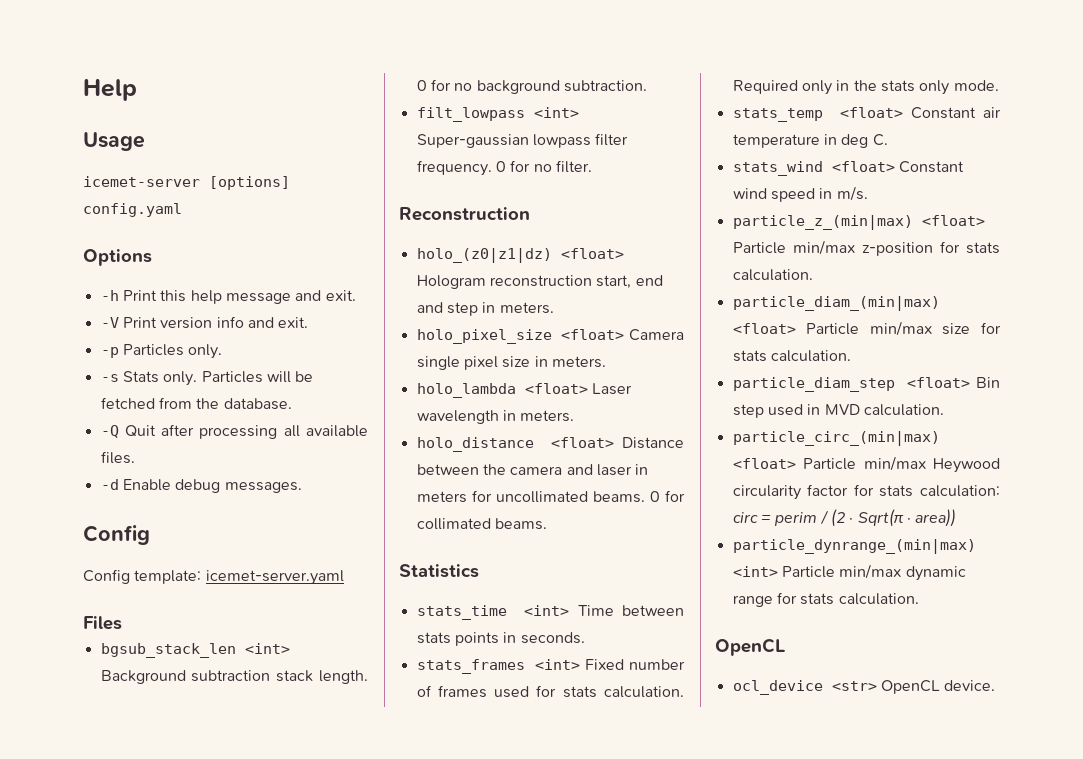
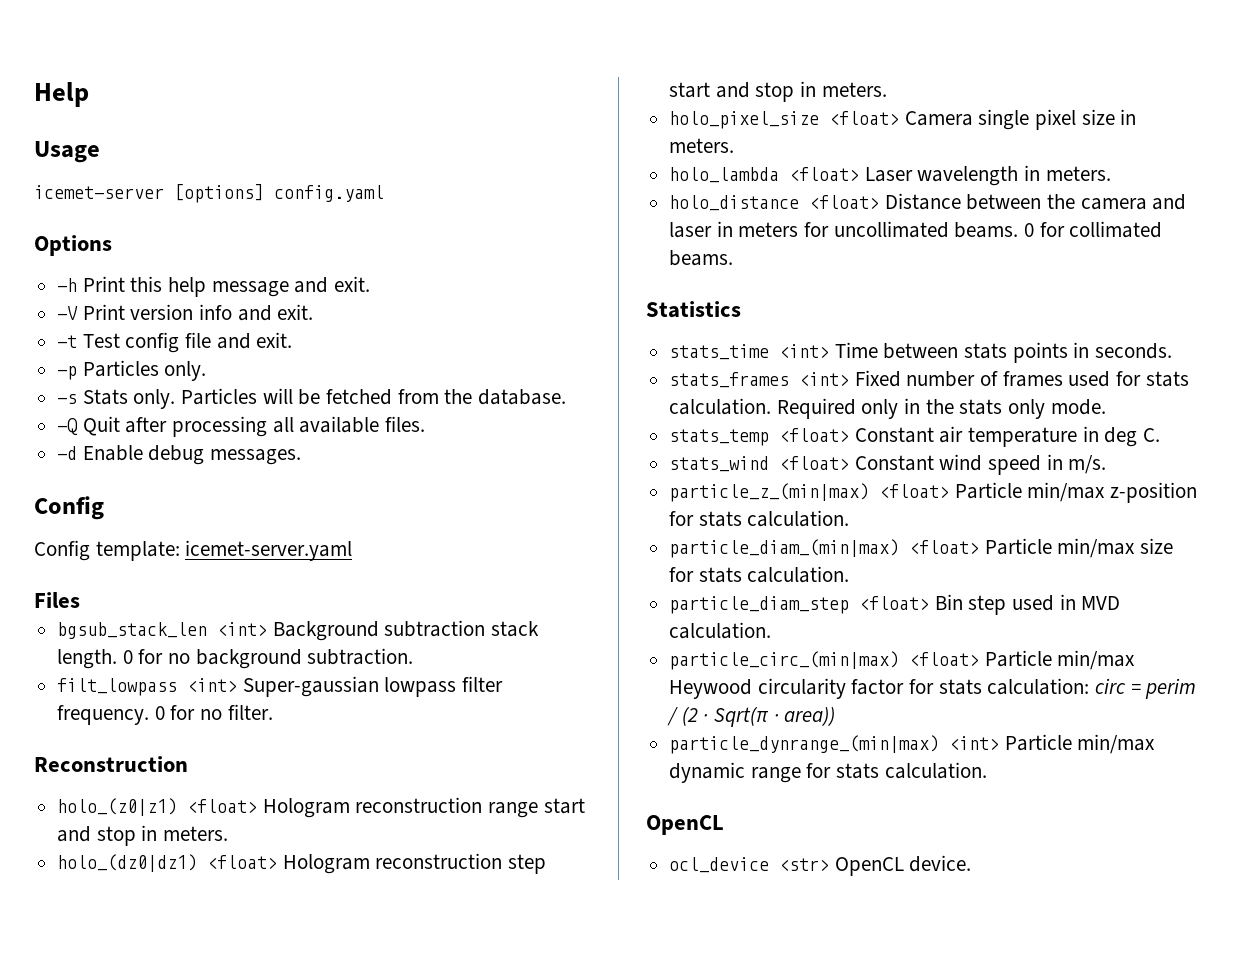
+ -t Test config file and exit.
- holo_(z0|z1|dz) <float> Hologram reconstruction start, end and step in meters.
+ holo_(z0|z1) <float> Hologram reconstruction range start and stop in meters.
+ holo_(dz0|dz1) <float> Hologram reconstruction step start and stop in meters.

